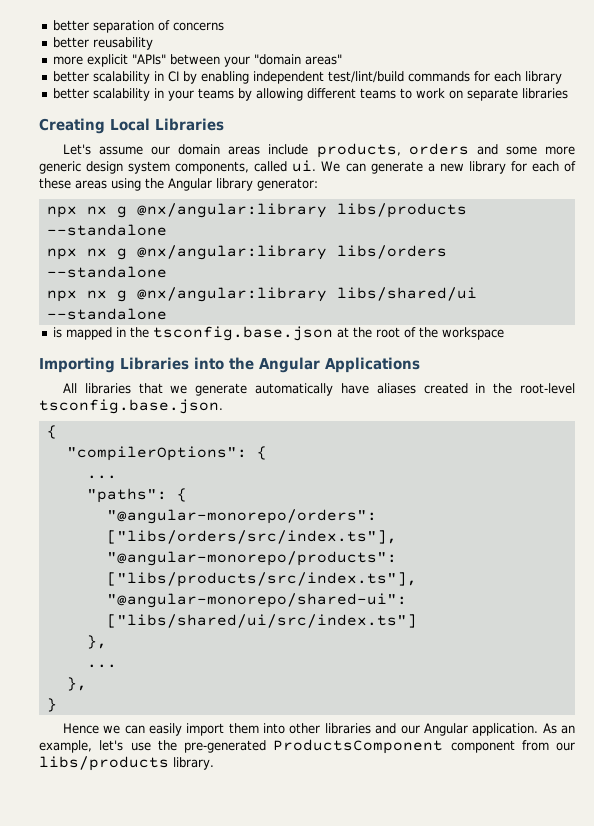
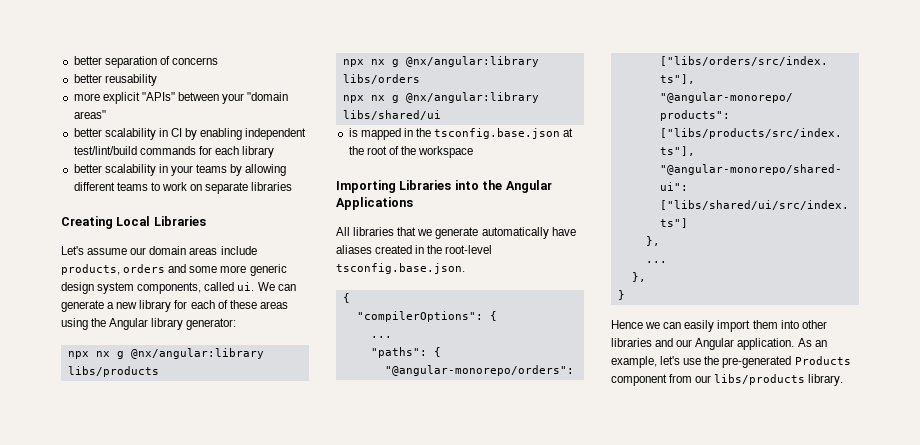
- npx nx g @nx/angular:library libs/products --standalone
+ npx nx g @nx/angular:library libs/products
- npx nx g @nx/angular:library libs/orders --standalone
+ npx nx g @nx/angular:library libs/orders
- npx nx g @nx/angular:library libs/shared/ui --standalone
+ npx nx g @nx/angular:library libs/shared/ui
- As an example, let's use the pre-generated ProductsComponent component from our libs/products library.
+ As an example, let's use the pre-generated Products component from our libs/products library.

